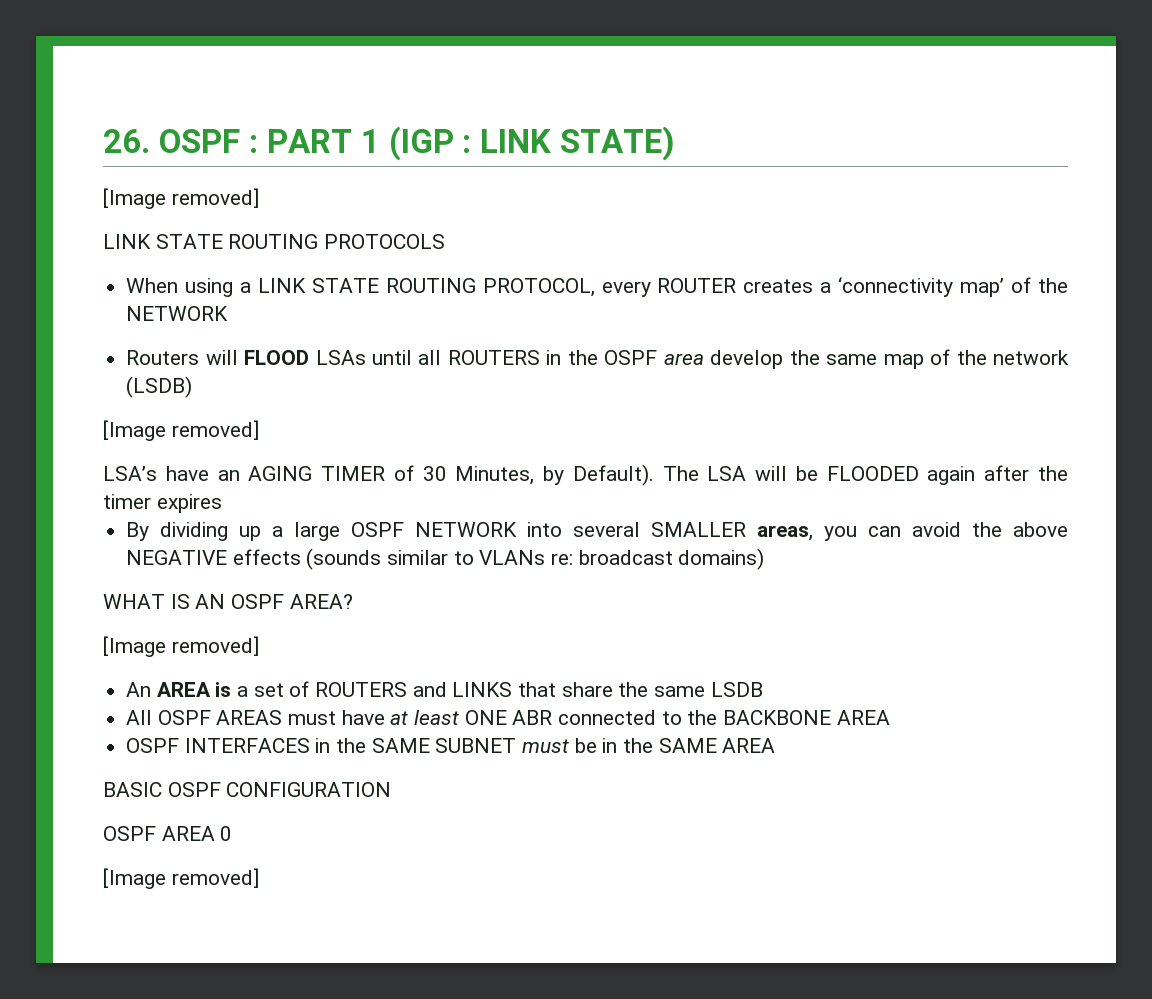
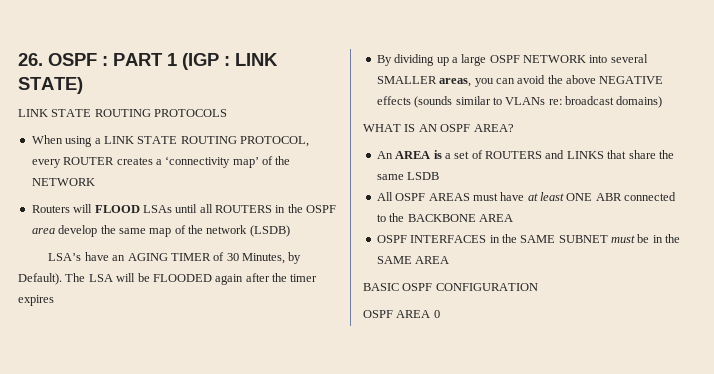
  26. OSPF : PART 1 (IGP : LINK STATE)
- [Image removed]
  Routers will FLOOD LSAs until all ROUTERS in the OSPF area develop the same map of the network (LSDB)
- [Image removed]
  WHAT IS AN OSPF AREA?
- [Image removed]
  OSPF AREA 0
- [Image removed]

